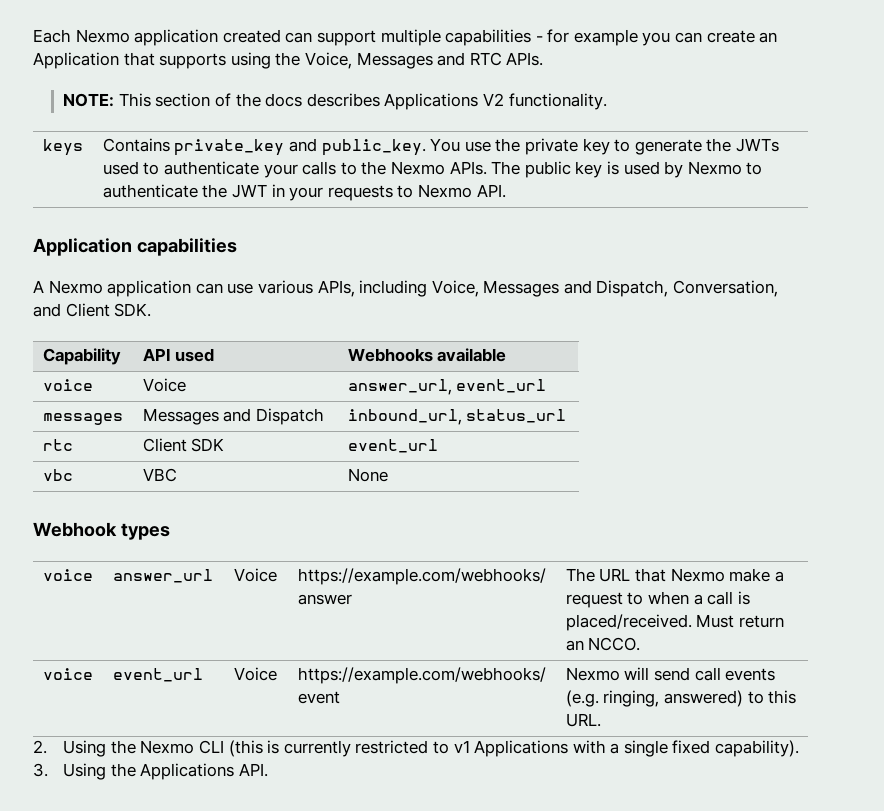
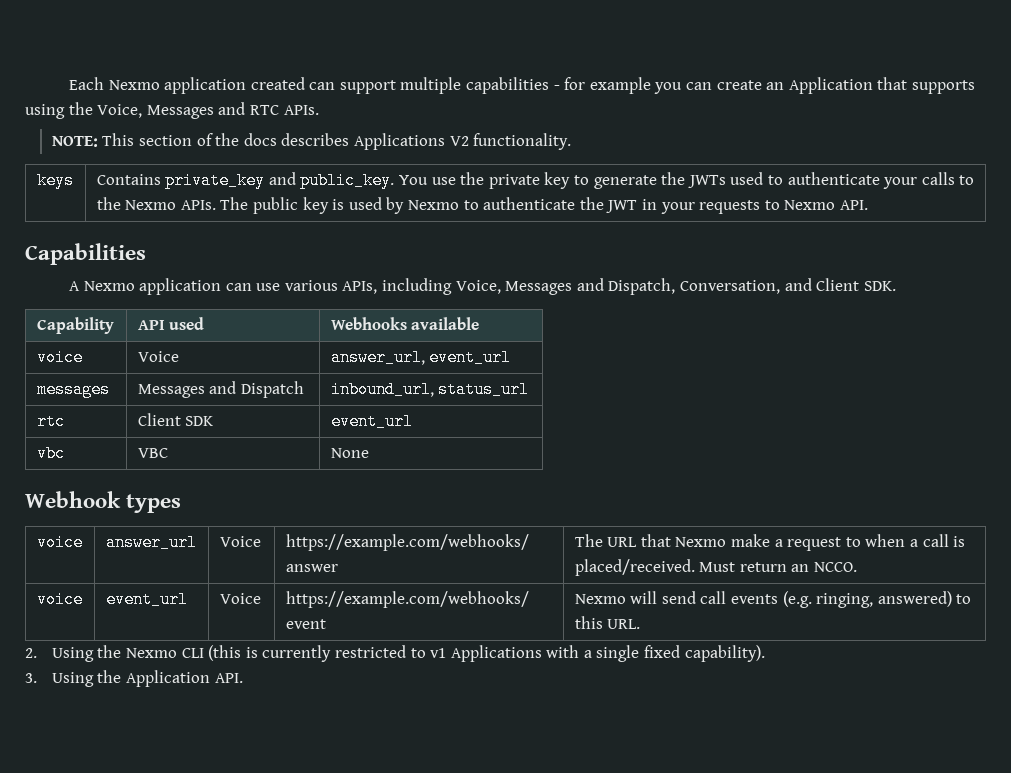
- Application capabilities
+ Capabilities
- 3. Using the Applications API.
+ 3. Using the Application API.

